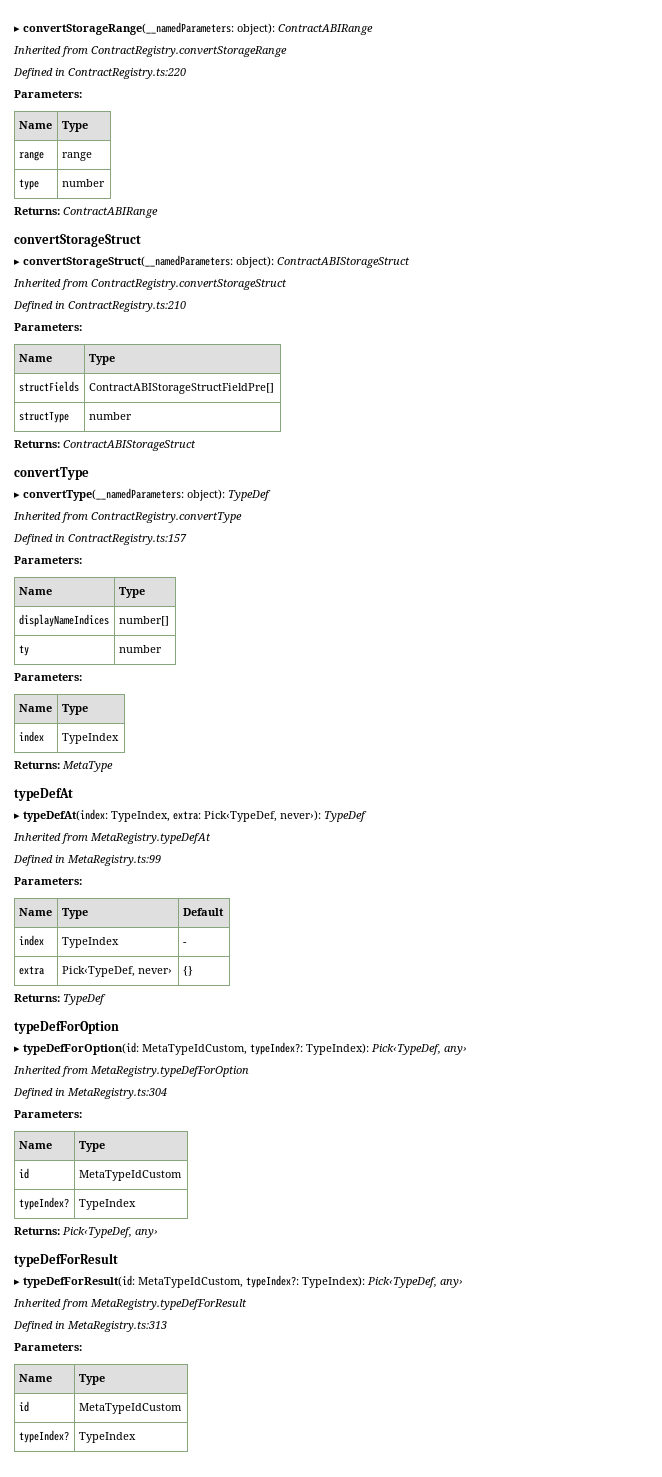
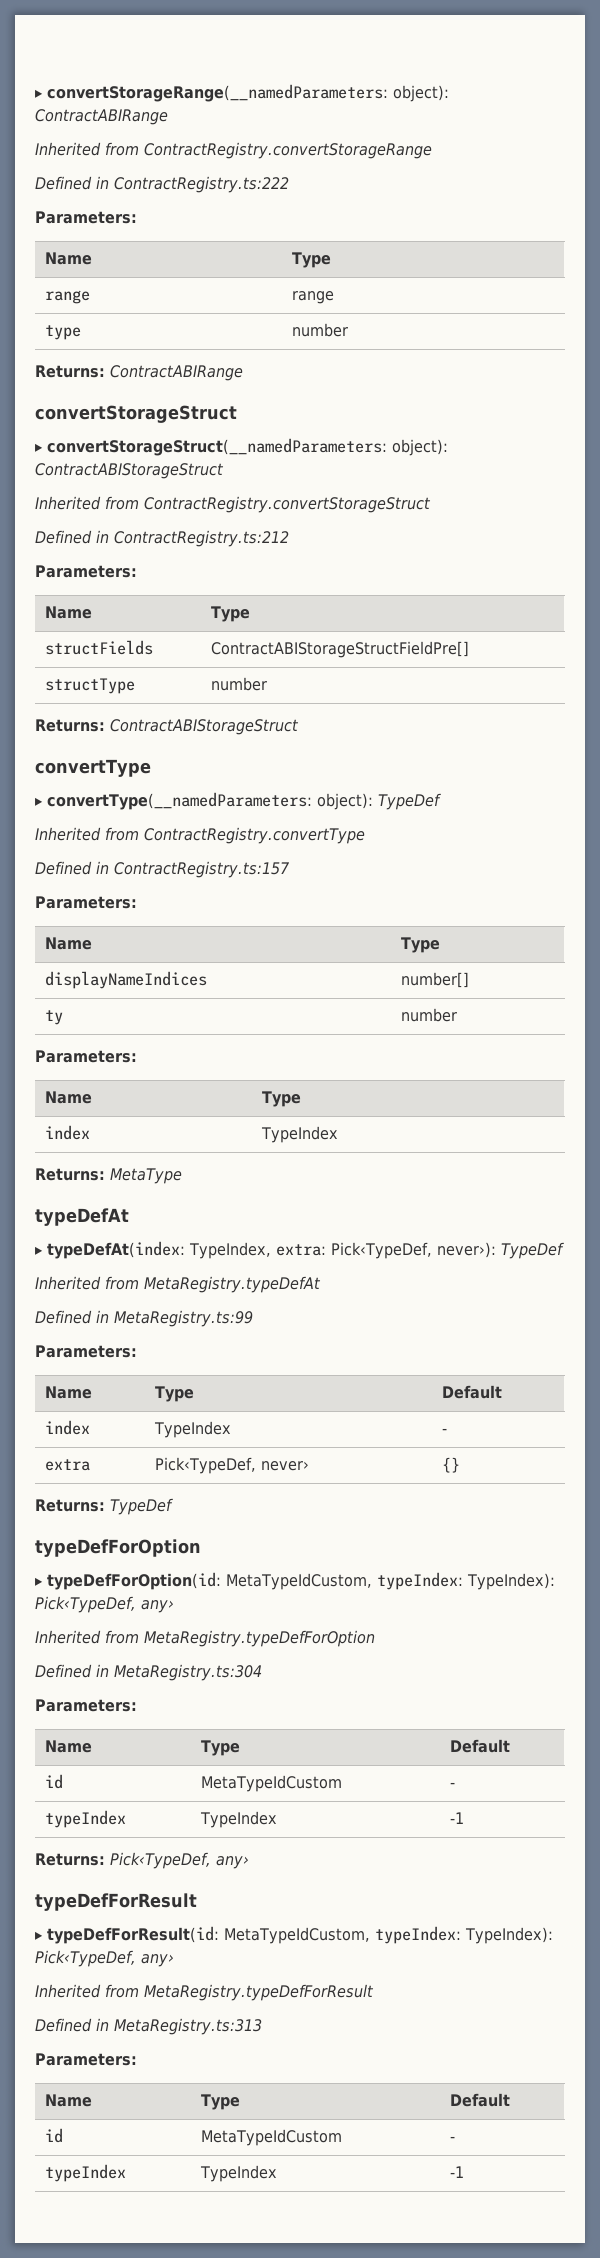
- Defined in ContractRegistry.ts:220
+ Defined in ContractRegistry.ts:222
- Defined in ContractRegistry.ts:210
+ Defined in ContractRegistry.ts:212
- ▸ typeDefForOption(id: MetaTypeIdCustom, typeIndex?: TypeIndex): Pick‹TypeDef, any›
+ ▸ typeDefForOption(id: MetaTypeIdCustom, typeIndex: TypeIndex): Pick‹TypeDef, any›
  Defined in MetaRegistry.ts:304
  Parameters:
- Name | Type
- id | MetaTypeIdCustom
- typeIndex? | TypeIndex
+ Name | Type | Default
+ id | MetaTypeIdCustom | -
+ typeIndex | TypeIndex | -1
- ▸ typeDefForResult(id: MetaTypeIdCustom, typeIndex?: TypeIndex): Pick‹TypeDef, any›
+ ▸ typeDefForResult(id: MetaTypeIdCustom, typeIndex: TypeIndex): Pick‹TypeDef, any›
  Defined in MetaRegistry.ts:313
  Parameters:
- Name | Type
- id | MetaTypeIdCustom
- typeIndex? | TypeIndex
+ Name | Type | Default
+ id | MetaTypeIdCustom | -
+ typeIndex | TypeIndex | -1

